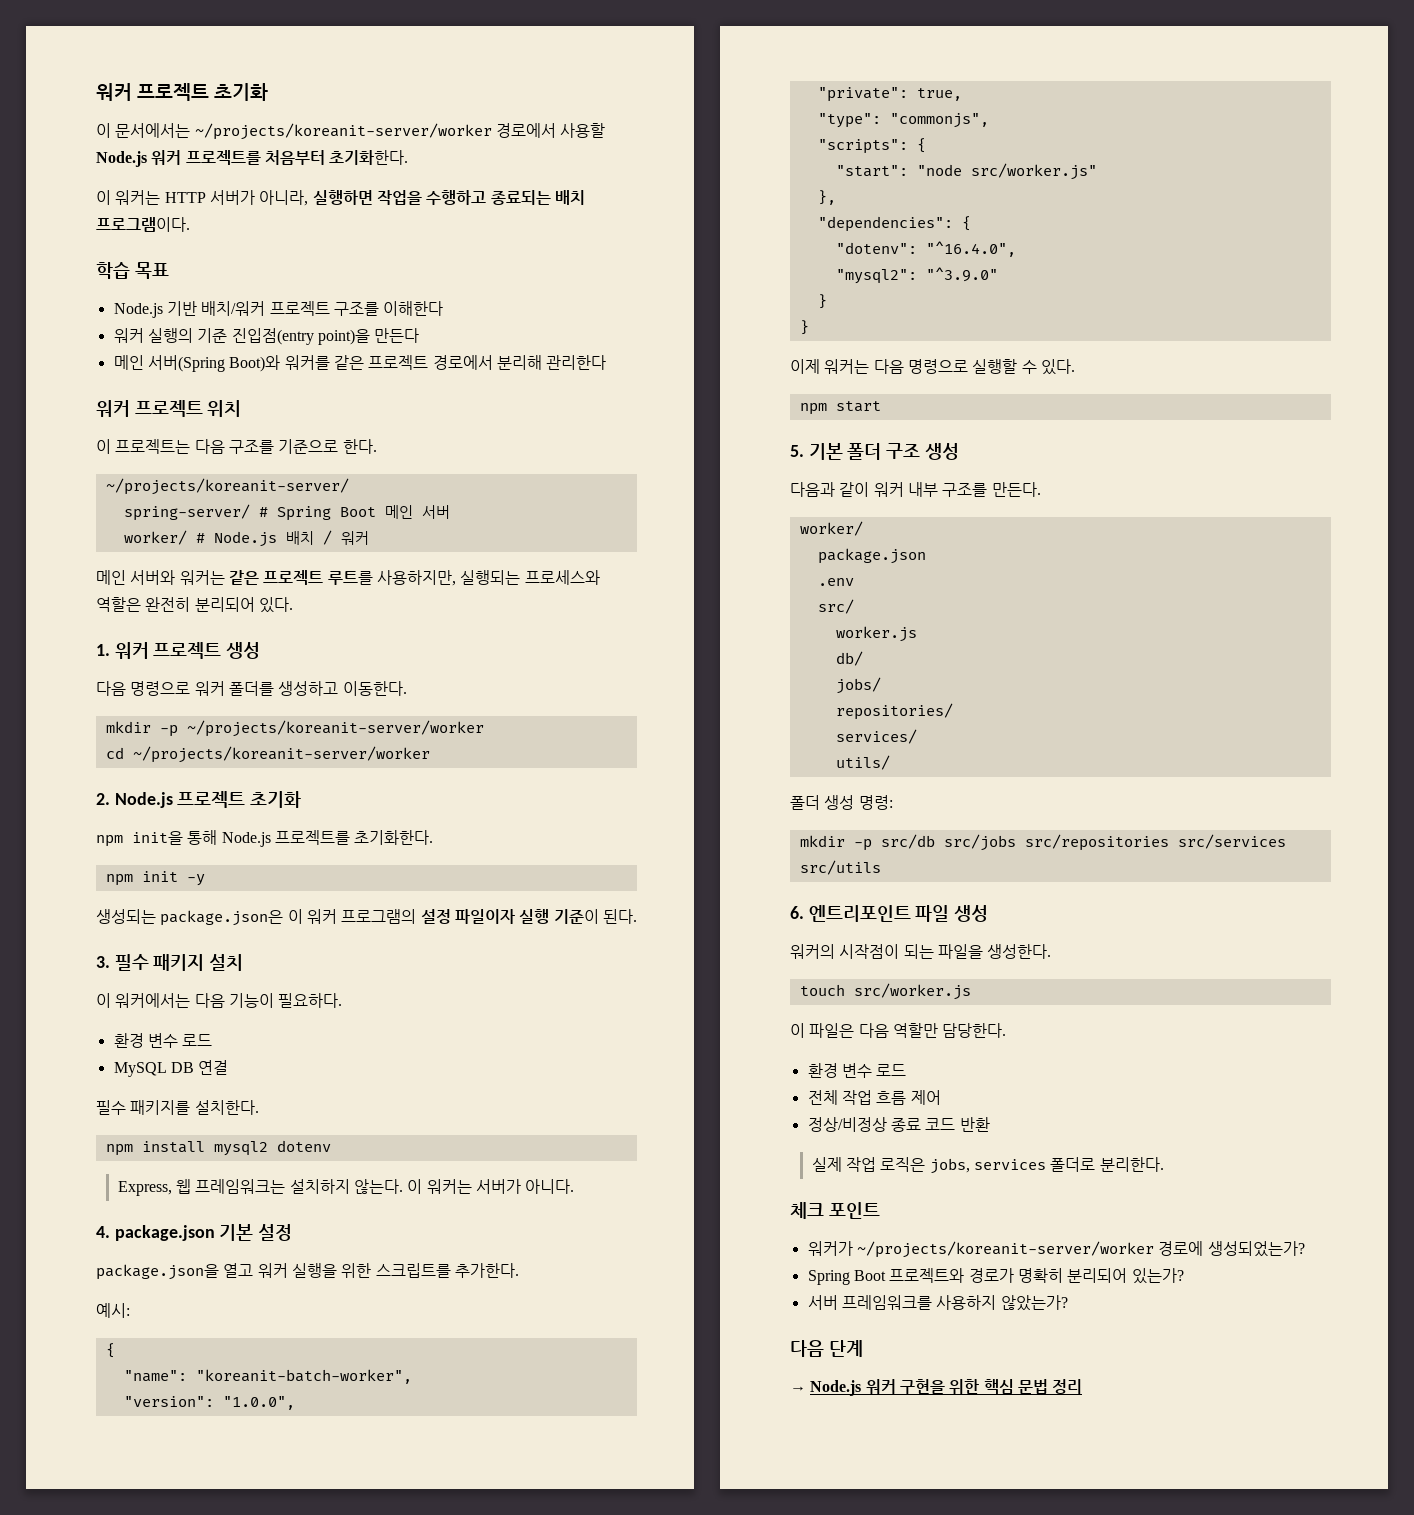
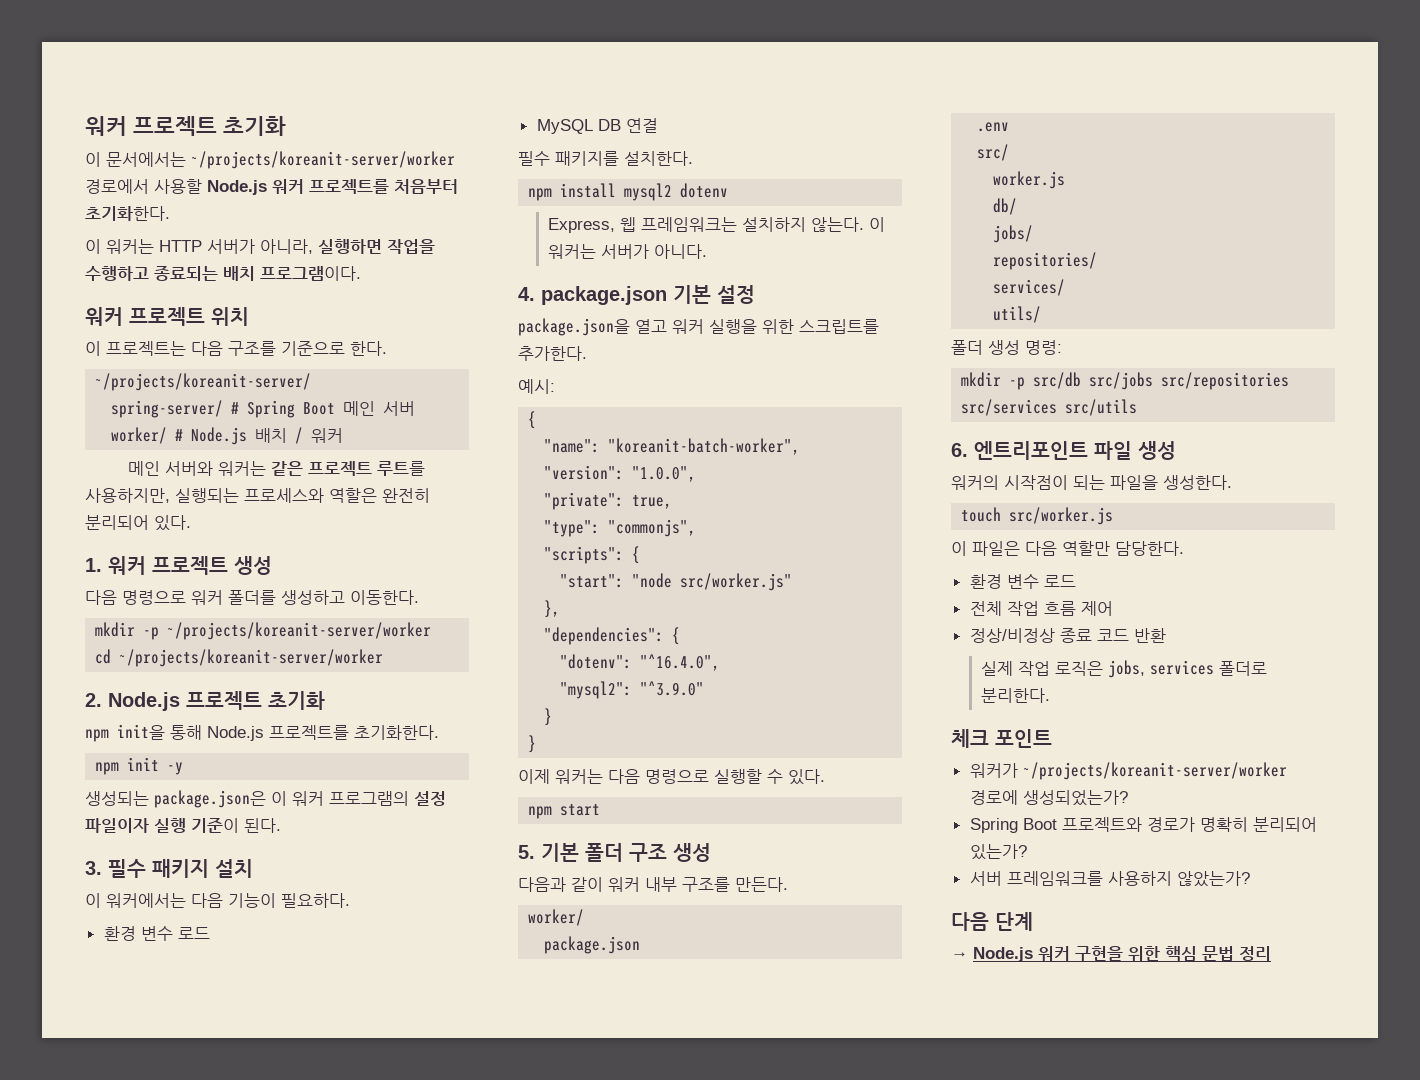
- 학습 목표
- Node.js 기반 배치/워커 프로젝트 구조를 이해한다
- 워커 실행의 기준 진입점(entry point)을 만든다
- 메인 서버(Spring Boot)와 워커를 같은 프로젝트 경로에서 분리해 관리한다

